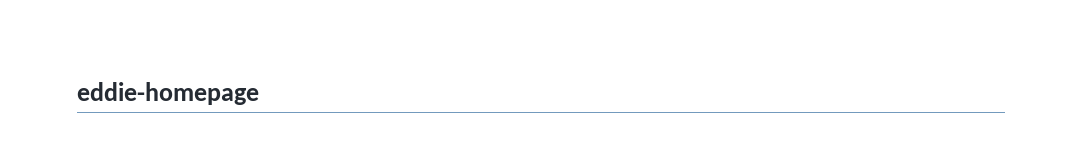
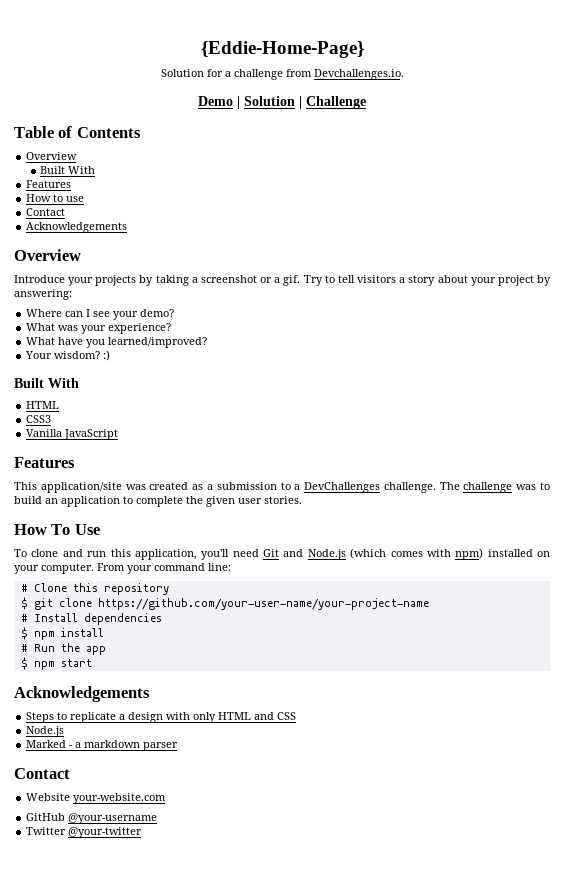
- eddie-homepage
+ {Eddie-Home-Page}
+ Solution for a challenge from Devchallenges.io.
+ Demo | Solution | Challenge
+ Table of Contents
+ Overview
+ Built With
+ Features
+ How to use
+ Contact
+ Acknowledgements
+ Overview
+ Introduce your projects by taking a screenshot or a gif. Try to tell visitors a story about your project by answering:
+ Where can I see your demo?
+ What was your experience?
+ What have you learned/improved?
+ Your wisdom? :)
+ Built With
+ HTML
+ CSS3
+ Vanilla JavaScript
+ Features
+ This application/site was created as a submission to a DevChallenges challenge. The challenge was to build an application to complete the given user stories.
+ How To Use
+ To clone and run this application, you'll need Git and Node.js (which comes with npm) installed on your computer. From your command line:
+ # Clone this repository
+ $ git clone https://github.com/your-user-name/your-project-name
+ # Install dependencies
+ $ npm install
+ # Run the app
+ $ npm start
+ Acknowledgements
+ Steps to replicate a design with only HTML and CSS
+ Node.js
+ Marked - a markdown parser
+ Contact
+ Website your-website.com
+ GitHub @your-username
+ Twitter @your-twitter

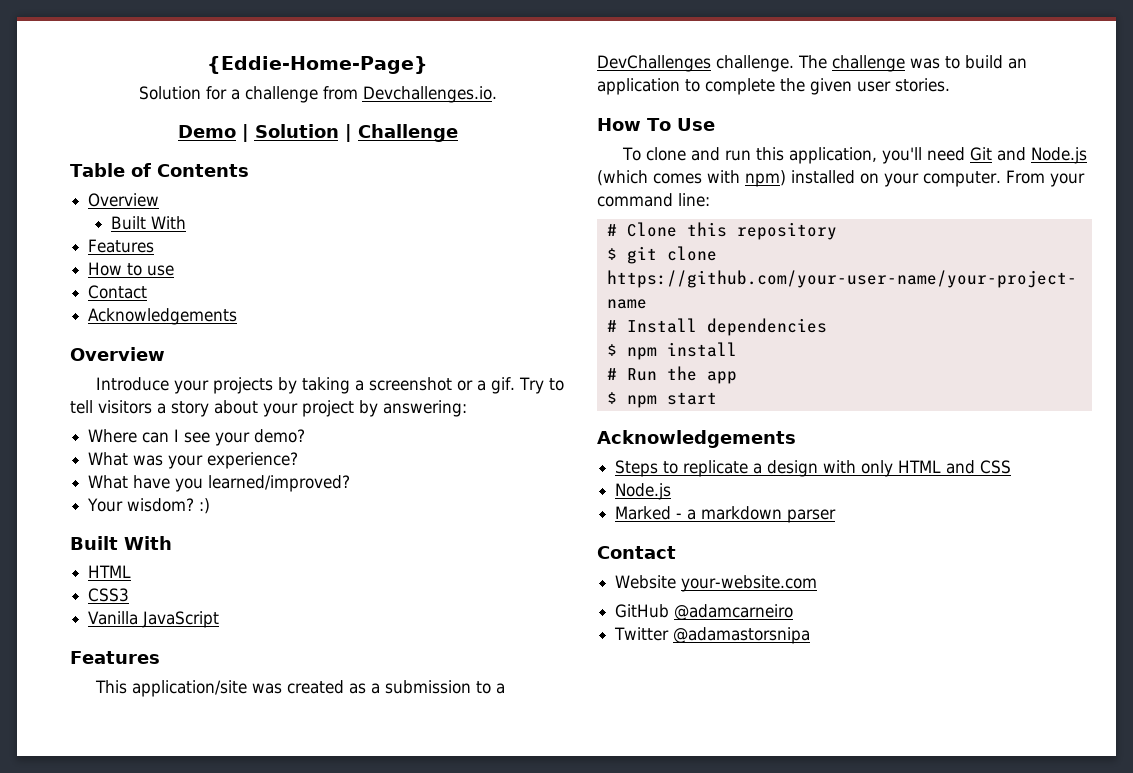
- GitHub @your-username
+ GitHub @adamcarneiro
- Twitter @your-twitter
+ Twitter @adamastorsnipa

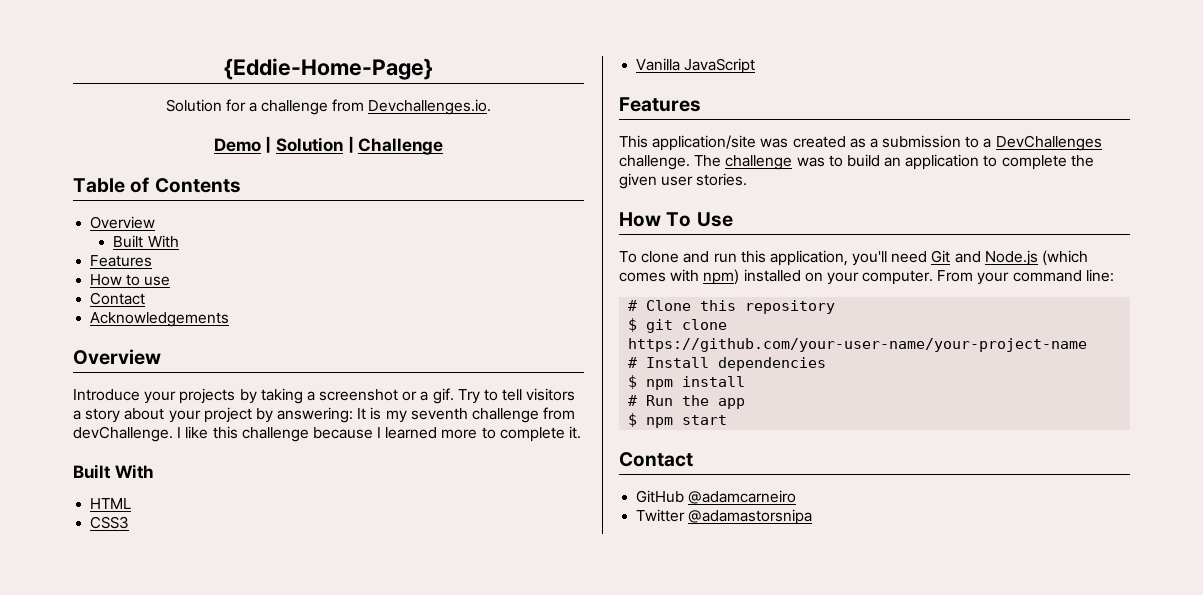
- Try to tell visitors a story about your project by answering:
- Where can I see your demo?
- What was your experience?
- What have you learned/improved?
- Your wisdom? :)
+ Try to tell visitors a story about your project by answering: It is my seventh challenge from devChallenge. I like this challenge because I learned more to complete it.
  $ npm start
- Acknowledgements
- Steps to replicate a design with only HTML and CSS
- Node.js
- Marked - a markdown parser
  Contact
- Website your-website.com

